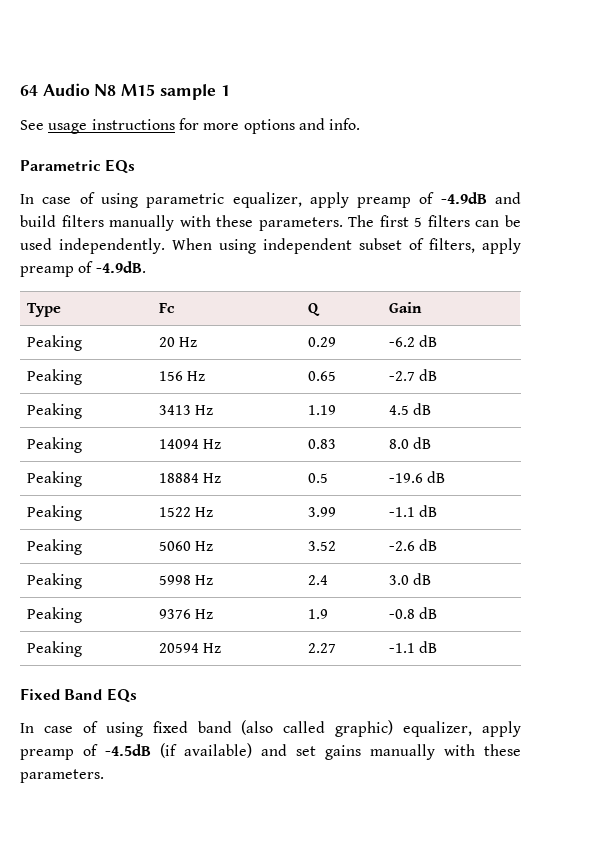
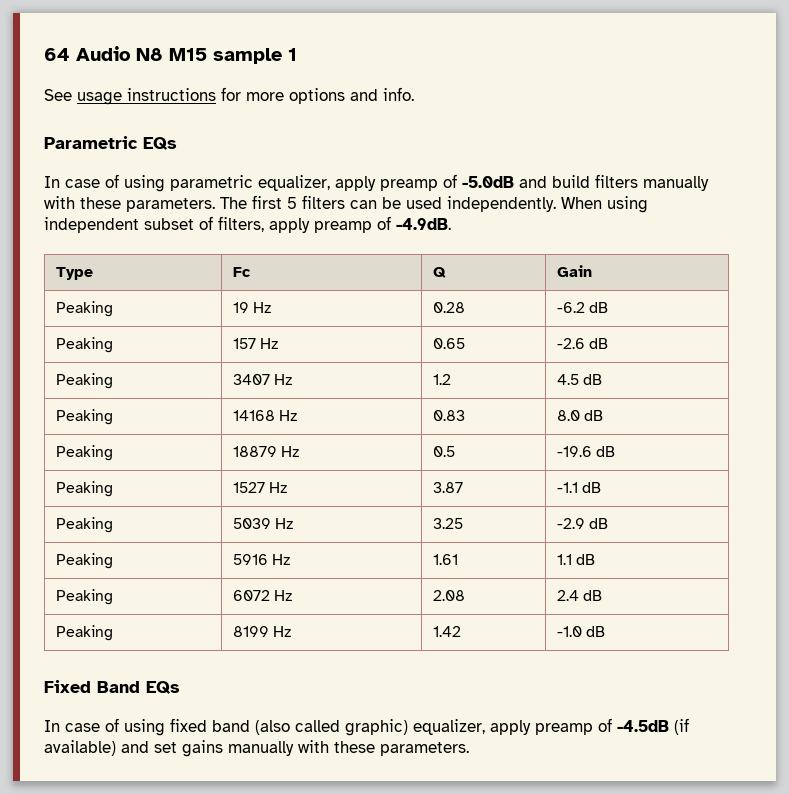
- In case of using parametric equalizer, apply preamp of -4.9dB and build filters manually with these parameters.
+ In case of using parametric equalizer, apply preamp of -5.0dB and build filters manually with these parameters.
- Peaking | 20 Hz | 0.29 | -6.2 dB
+ Peaking | 19 Hz | 0.28 | -6.2 dB
- Peaking | 156 Hz | 0.65 | -2.7 dB
- Peaking | 3413 Hz | 1.19 | 4.5 dB
+ Peaking | 157 Hz | 0.65 | -2.6 dB
+ Peaking | 3407 Hz | 1.2 | 4.5 dB
- Peaking | 14094 Hz | 0.83 | 8.0 dB
+ Peaking | 14168 Hz | 0.83 | 8.0 dB
- Peaking | 18884 Hz | 0.5 | -19.6 dB
+ Peaking | 18879 Hz | 0.5 | -19.6 dB
- Peaking | 1522 Hz | 3.99 | -1.1 dB
+ Peaking | 1527 Hz | 3.87 | -1.1 dB
- Peaking | 5060 Hz | 3.52 | -2.6 dB
- Peaking | 5998 Hz | 2.4 | 3.0 dB
- Peaking | 9376 Hz | 1.9 | -0.8 dB
- Peaking | 20594 Hz | 2.27 | -1.1 dB
+ Peaking | 5039 Hz | 3.25 | -2.9 dB
+ Peaking | 5916 Hz | 1.61 | 1.1 dB
+ Peaking | 6072 Hz | 2.08 | 2.4 dB
+ Peaking | 8199 Hz | 1.42 | -1.0 dB

